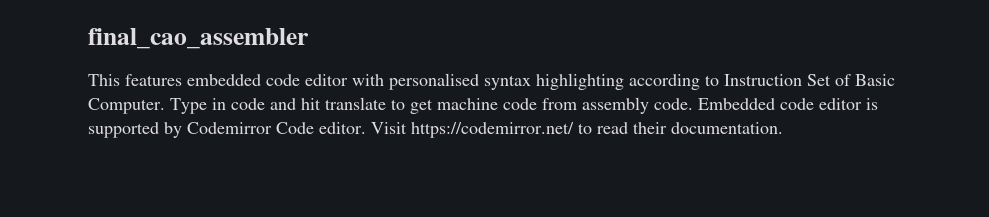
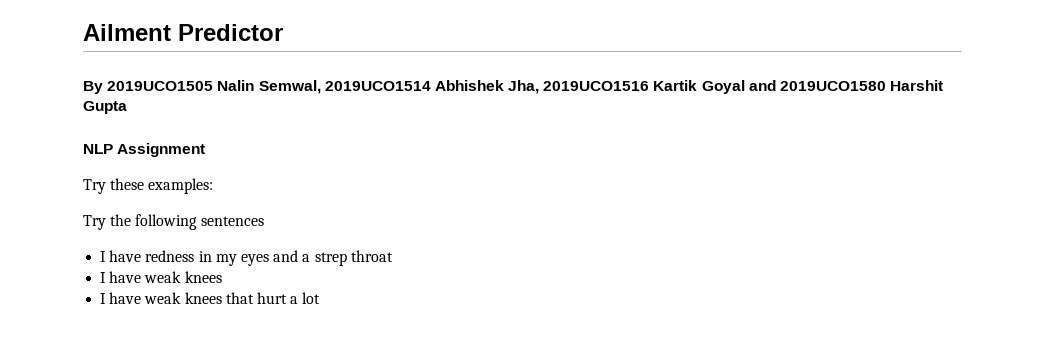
- final_cao_assembler
- This features embedded code editor with personalised syntax highlighting according to Instruction Set of Basic Computer. Type in code and hit translate to get machine code from assembly code. Embedded code editor is supported by Codemirror Code editor. Visit https://codemirror.net/ to read their documentation.
+ Ailment Predictor
+ By 2019UCO1505 Nalin Semwal, 2019UCO1514 Abhishek Jha, 2019UCO1516 Kartik Goyal and 2019UCO1580 Harshit Gupta
+ NLP Assignment
+ Try these examples:
+ Try the following sentences
+ I have redness in my eyes and a strep throat
+ I have weak knees
+ I have weak knees that hurt a lot

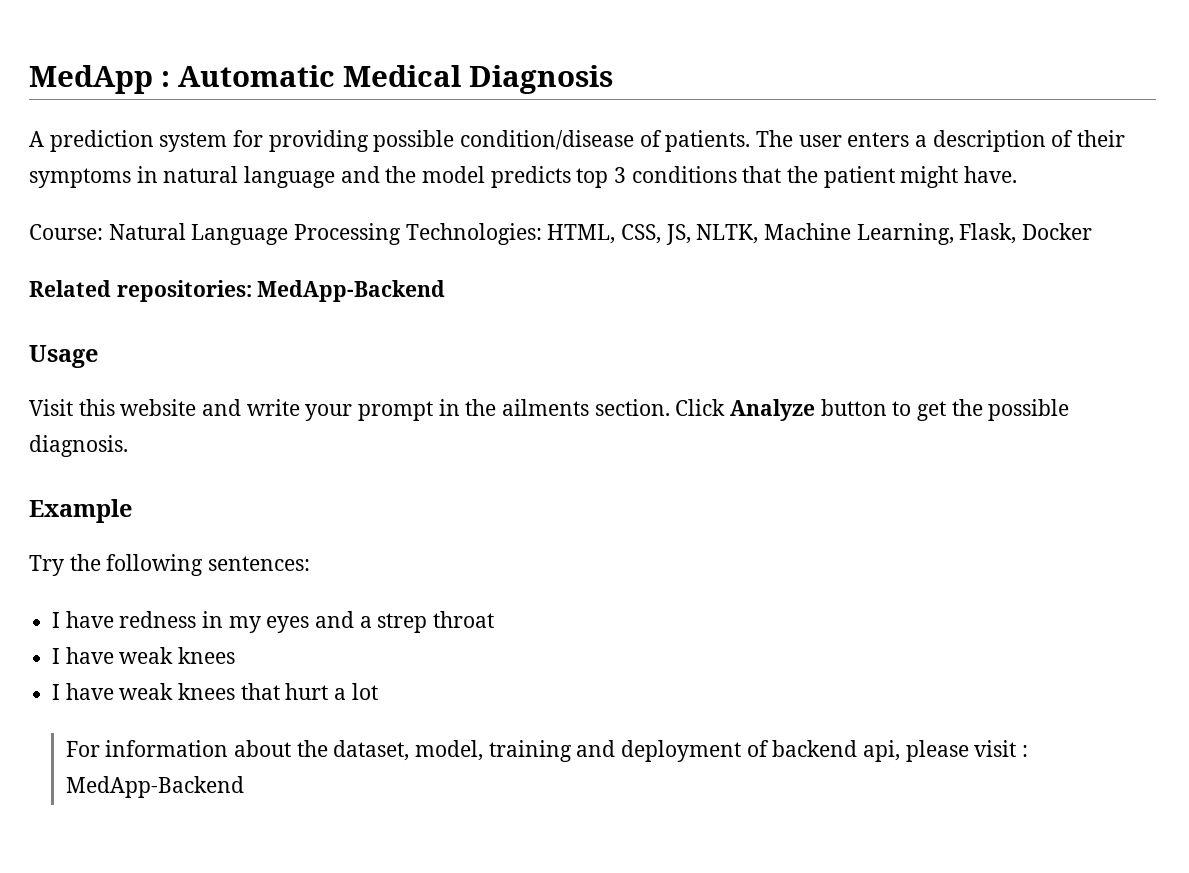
- Ailment Predictor
- By 2019UCO1505 Nalin Semwal, 2019UCO1514 Abhishek Jha, 2019UCO1516 Kartik Goyal and 2019UCO1580 Harshit Gupta
- NLP Assignment
- Try these examples:
+ MedApp : Automatic Medical Diagnosis
+ A prediction system for providing possible condition/disease of patients. The user enters a description of their symptoms in natural language and the model predicts top 3 conditions that the patient might have.
+ Course: Natural Language Processing Technologies: HTML, CSS, JS, NLTK, Machine Learning, Flask, Docker
+ Related repositories: MedApp-Backend
+ Usage
+ Visit this website and write your prompt in the ailments section. Click Analyze button to get the possible diagnosis.
+ Example
- Try the following sentences
+ Try the following sentences:
+ For information about the dataset, model, training and deployment of backend api, please visit : MedApp-Backend

